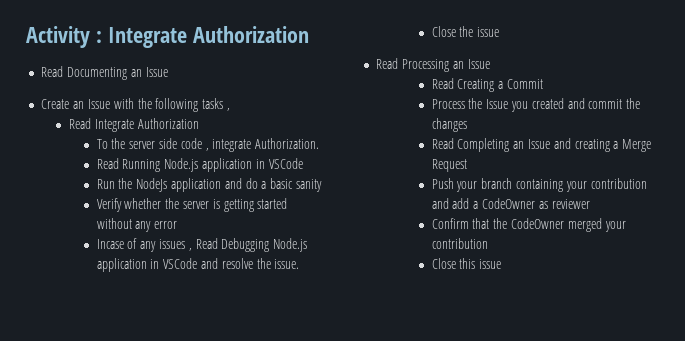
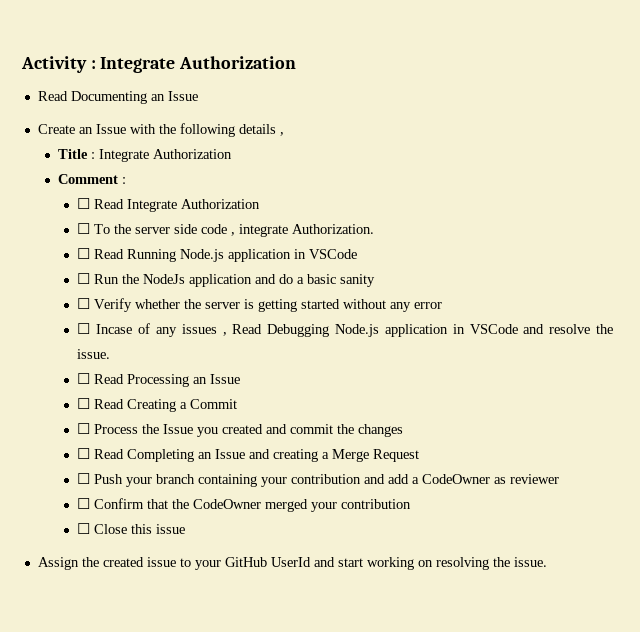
- Create an Issue with the following tasks ,
+ Create an Issue with the following details ,
- Read Integrate Authorization
+ Title : Integrate Authorization
+ Comment :
+ ☐ Read Integrate Authorization
- To the server side code , integrate Authorization.
+ ☐ To the server side code , integrate Authorization.
- Read Running Node.js application in VSCode
+ ☐ Read Running Node.js application in VSCode
- Run the NodeJs application and do a basic sanity
+ ☐ Run the NodeJs application and do a basic sanity
- Verify whether the server is getting started without any error
+ ☐ Verify whether the server is getting started without any error
- Incase of any issues , Read Debugging Node.js application in VSCode and resolve the issue.
+ ☐ Incase of any issues , Read Debugging Node.js application in VSCode and resolve the issue.
- Close the issue
- Read Processing an Issue
+ ☐ Read Processing an Issue
- Read Creating a Commit
+ ☐ Read Creating a Commit
- Process the Issue you created and commit the changes
+ ☐ Process the Issue you created and commit the changes
- Read Completing an Issue and creating a Merge Request
+ ☐ Read Completing an Issue and creating a Merge Request
- Push your branch containing your contribution and add a CodeOwner as reviewer
+ ☐ Push your branch containing your contribution and add a CodeOwner as reviewer
- Confirm that the CodeOwner merged your contribution
+ ☐ Confirm that the CodeOwner merged your contribution
- Close this issue
+ ☐ Close this issue
+ Assign the created issue to your GitHub UserId and start working on resolving the issue.

